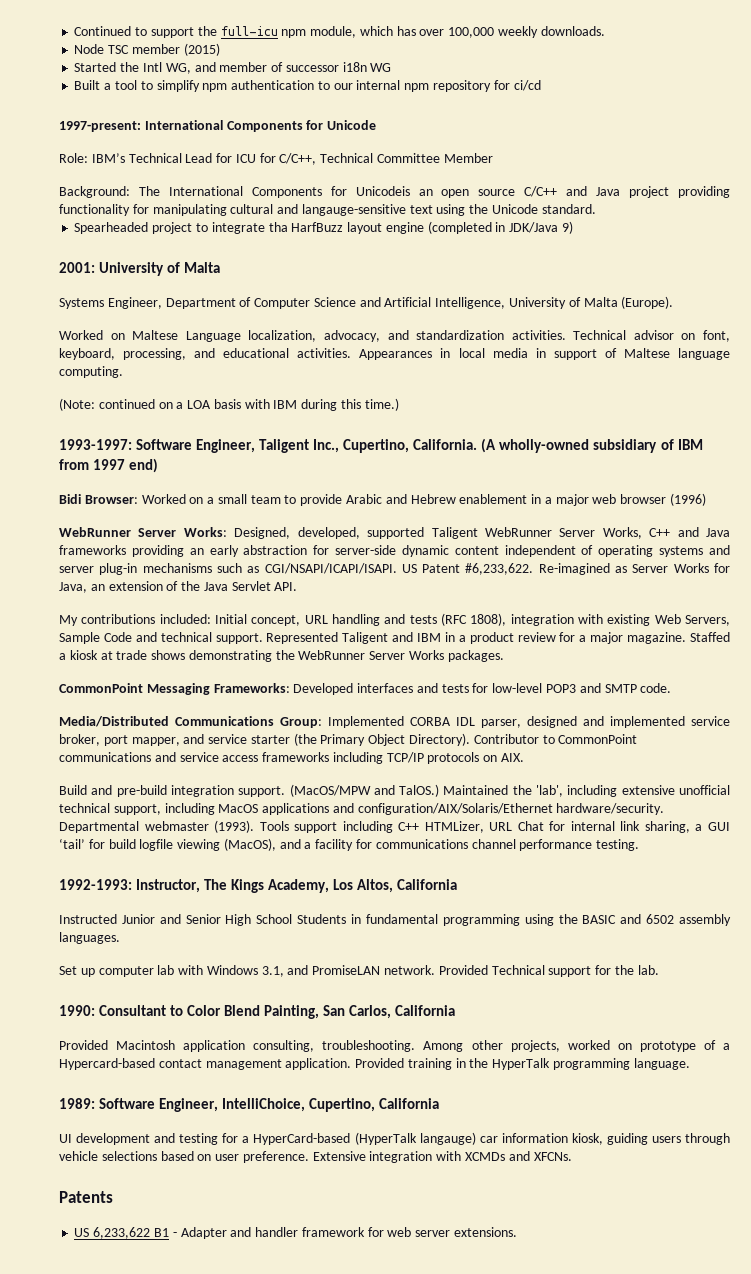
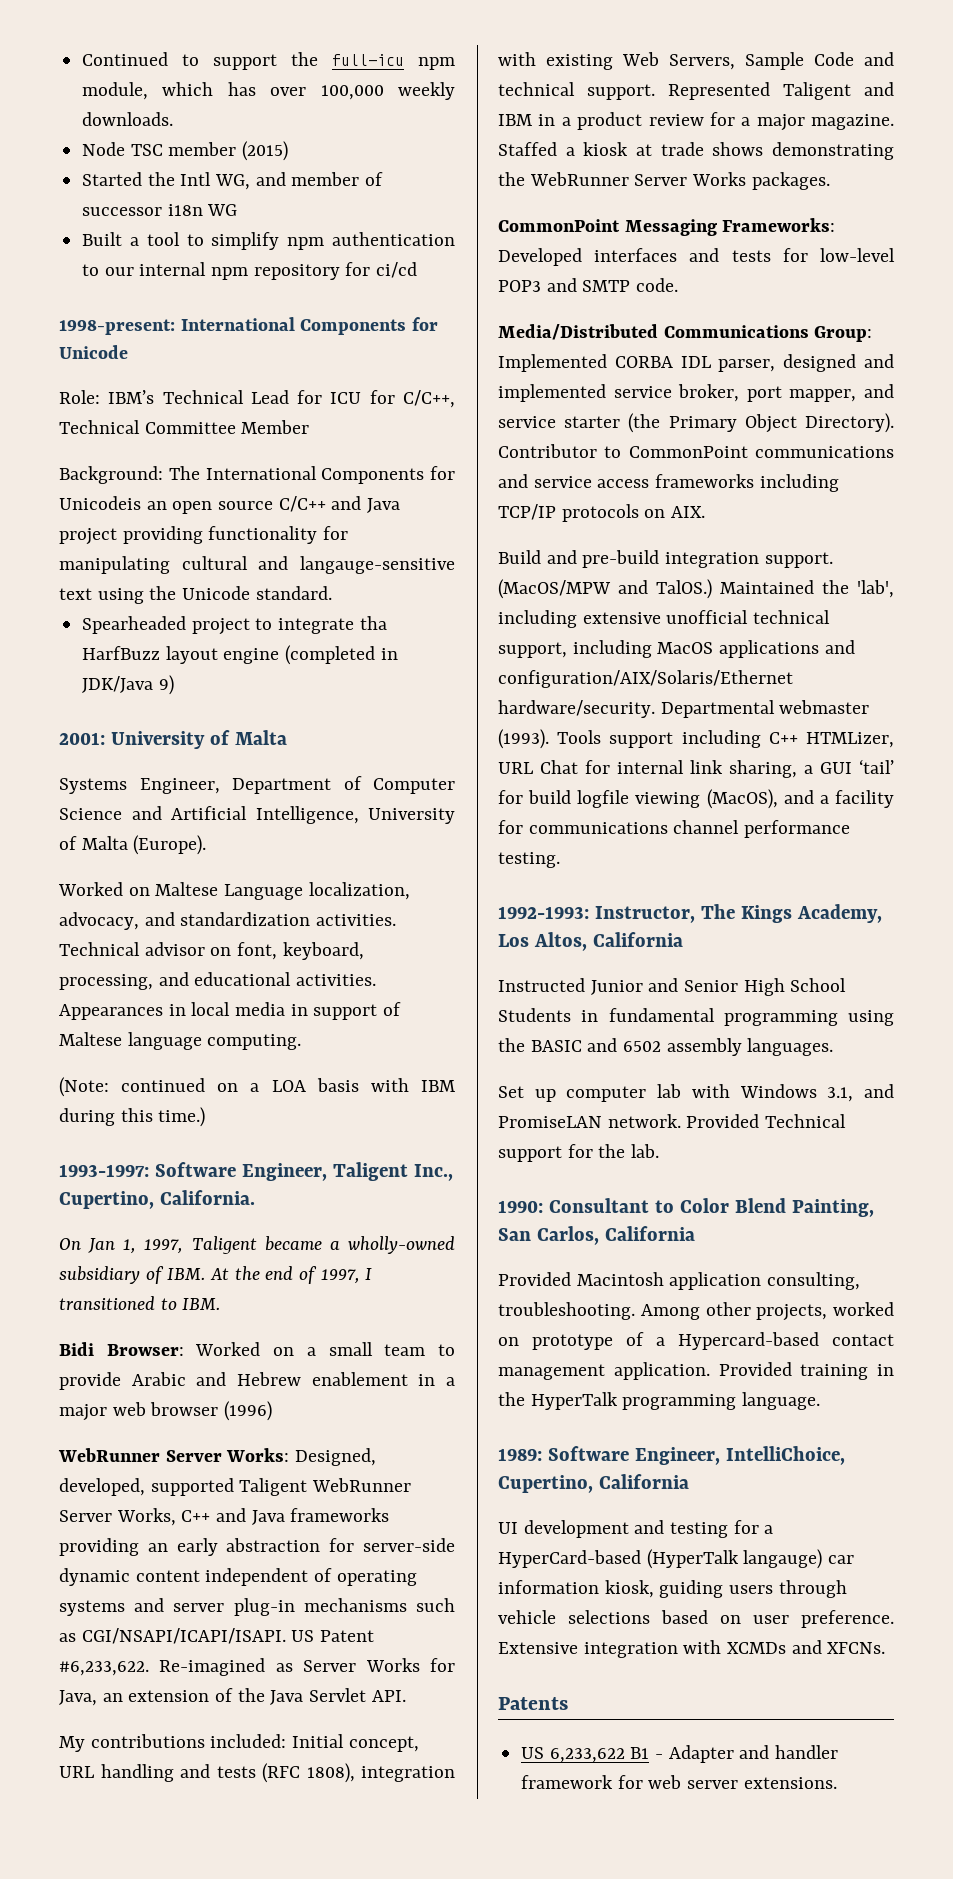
- 1997-present: International Components for Unicode
+ 1998-present: International Components for Unicode
- 1993-1997: Software Engineer, Taligent Inc., Cupertino, California. (A wholly-owned subsidiary of IBM from 1997 end)
+ 1993-1997: Software Engineer, Taligent Inc., Cupertino, California.
+ On Jan 1, 1997, Taligent became a wholly-owned subsidiary of IBM. At the end of 1997, I transitioned to IBM.

